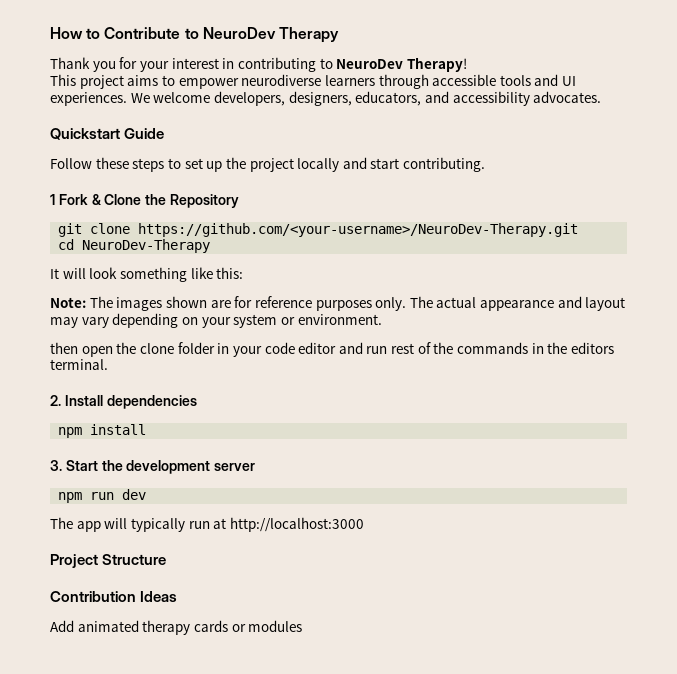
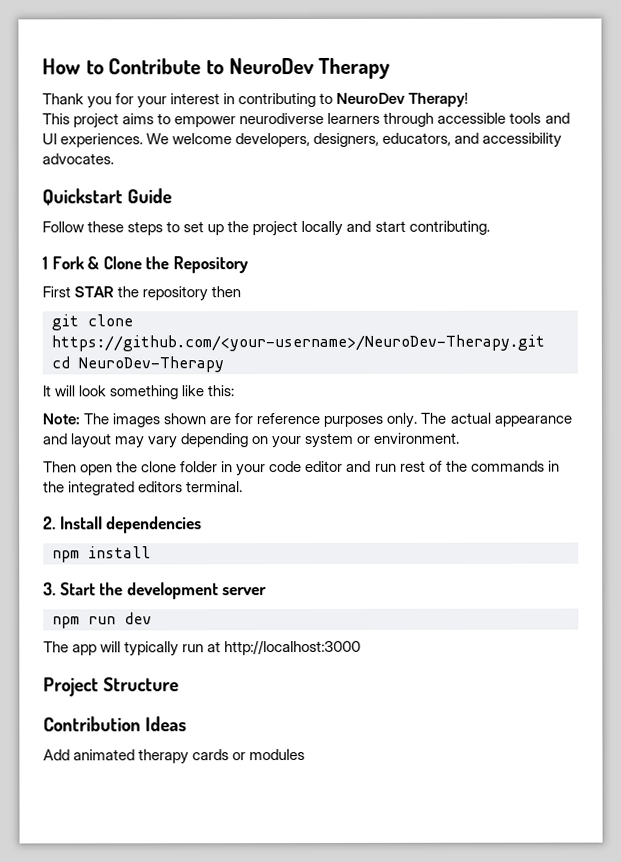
+ First STAR the repository then
- then open the clone folder in your code editor and run rest of the commands in the editors terminal.
+ Then open the clone folder in your code editor and run rest of the commands in the integrated editors terminal.

